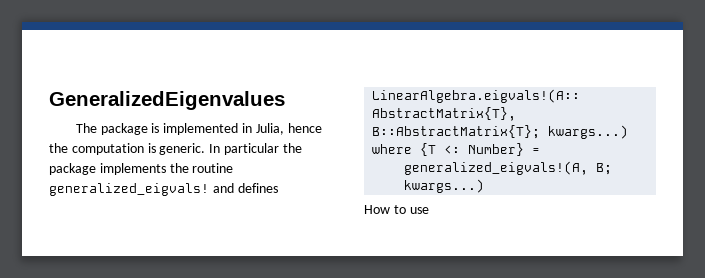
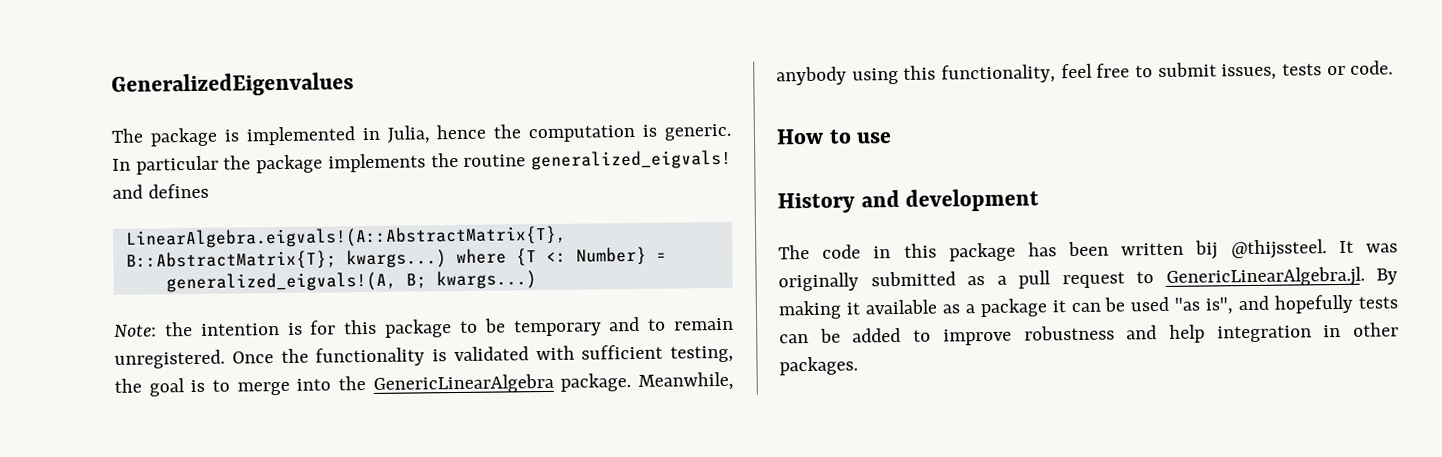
+ Note: the intention is for this package to be temporary and to remain unregistered. Once the functionality is validated with sufficient testing, the goal is to merge into the GenericLinearAlgebra package. Meanwhile, anybody using this functionality, feel free to submit issues, tests or code.
  How to use
+ History and development
+ The code in this package has been written bij @thijssteel. It was originally submitted as a pull request to GenericLinearAlgebra.jl. By making it available as a package it can be used "as is", and hopefully tests can be added to improve robustness and help integration in other packages.

